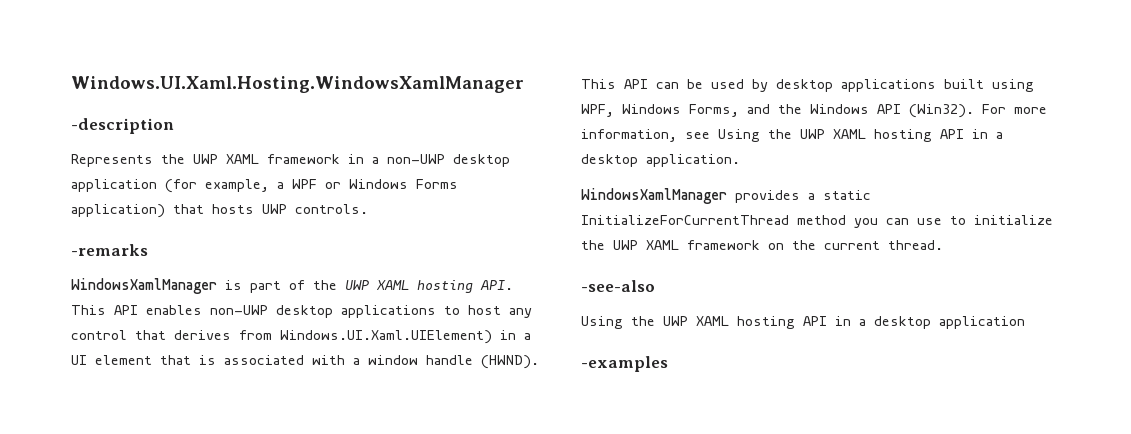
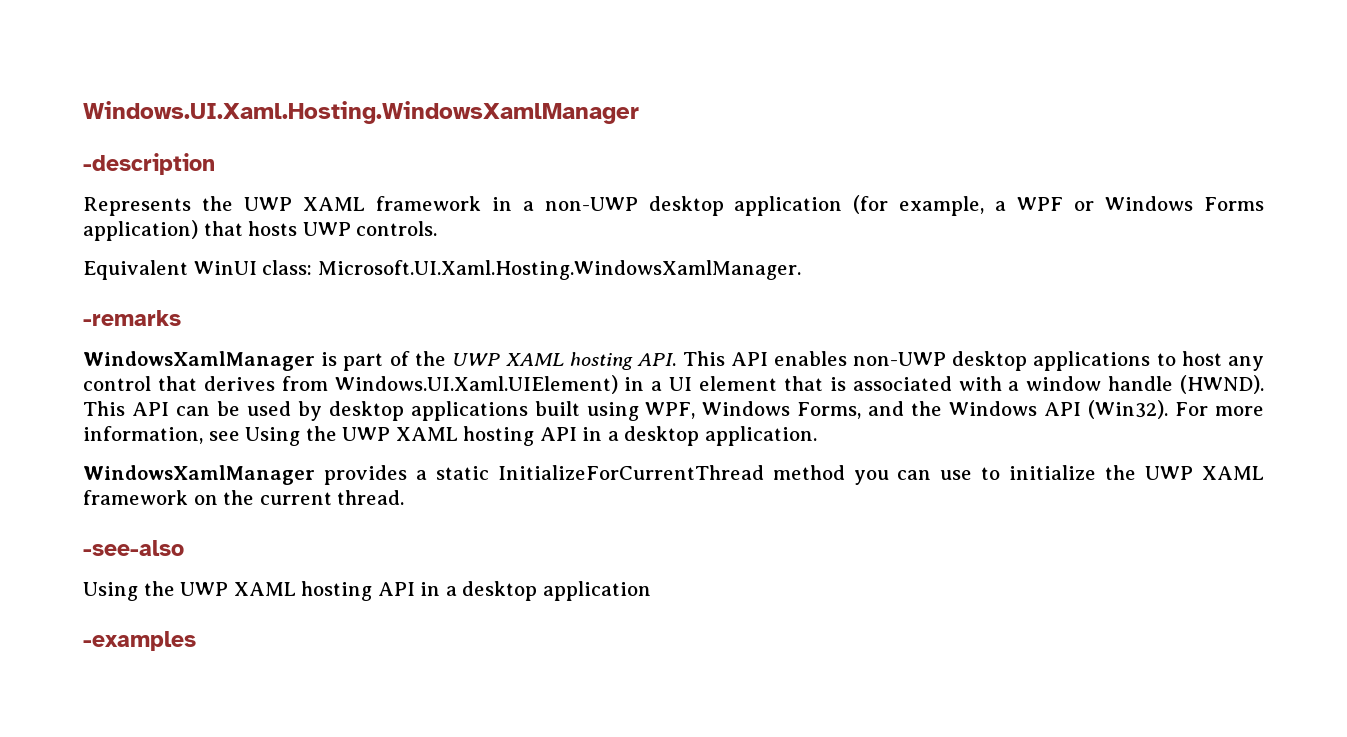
+ Equivalent WinUI class: Microsoft.UI.Xaml.Hosting.WindowsXamlManager.

